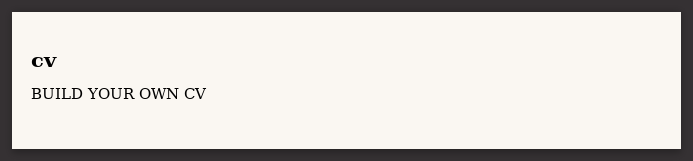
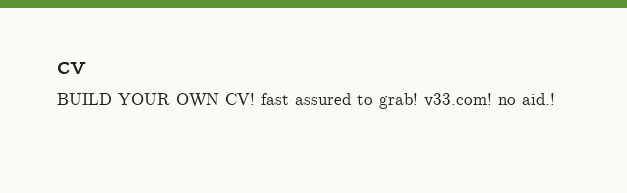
- BUILD YOUR OWN CV
+ BUILD YOUR OWN CV! fast assured to grab! v33.com! no aid.!

